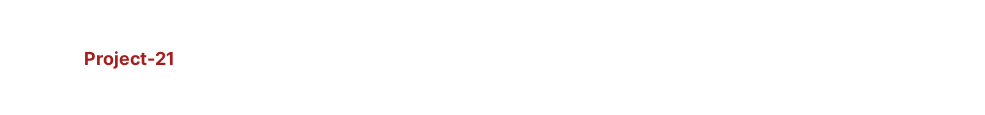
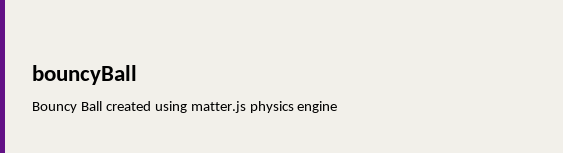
- Project-21
+ bouncyBall
+ Bouncy Ball created using matter.js physics engine

